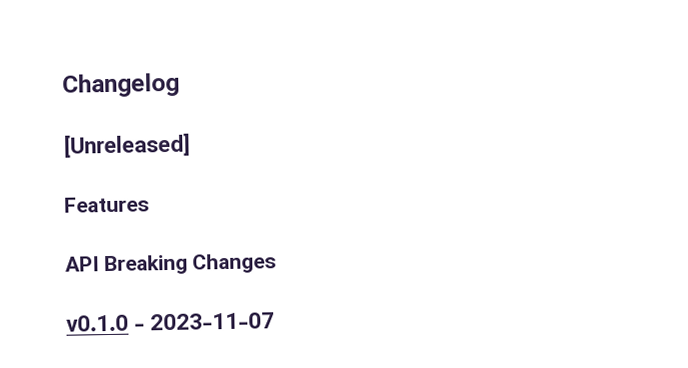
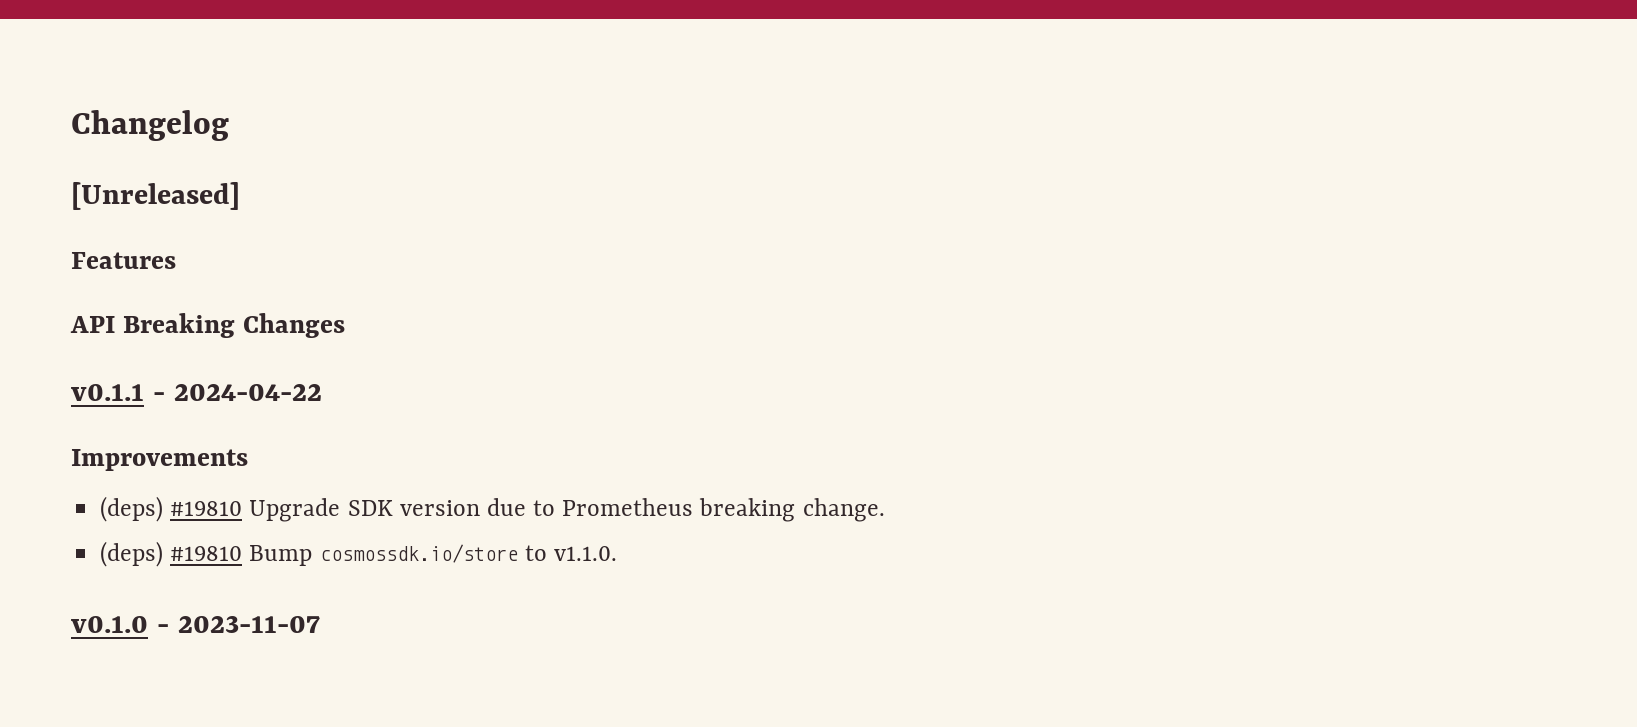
+ v0.1.1 - 2024-04-22
+ Improvements
+ (deps) #19810 Upgrade SDK version due to Prometheus breaking change.
+ (deps) #19810 Bump cosmossdk.io/store to v1.1.0.

